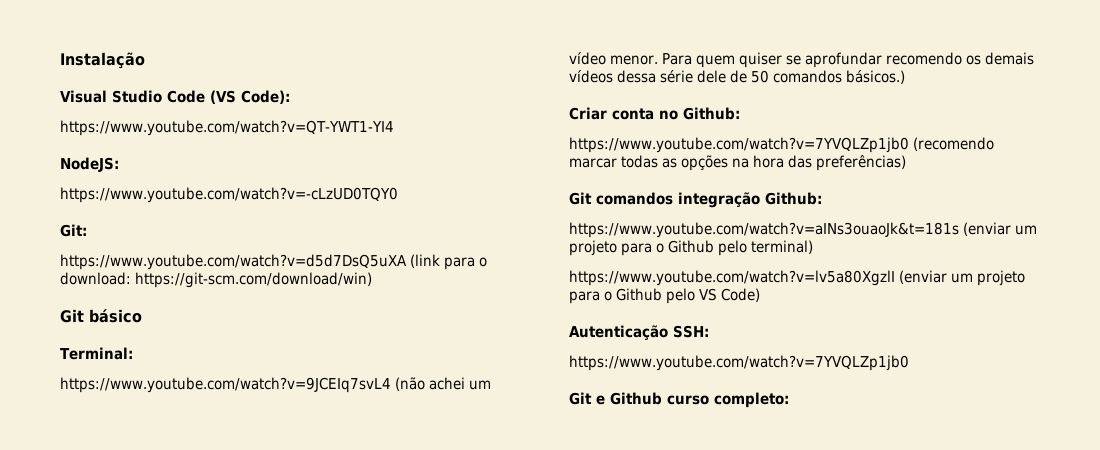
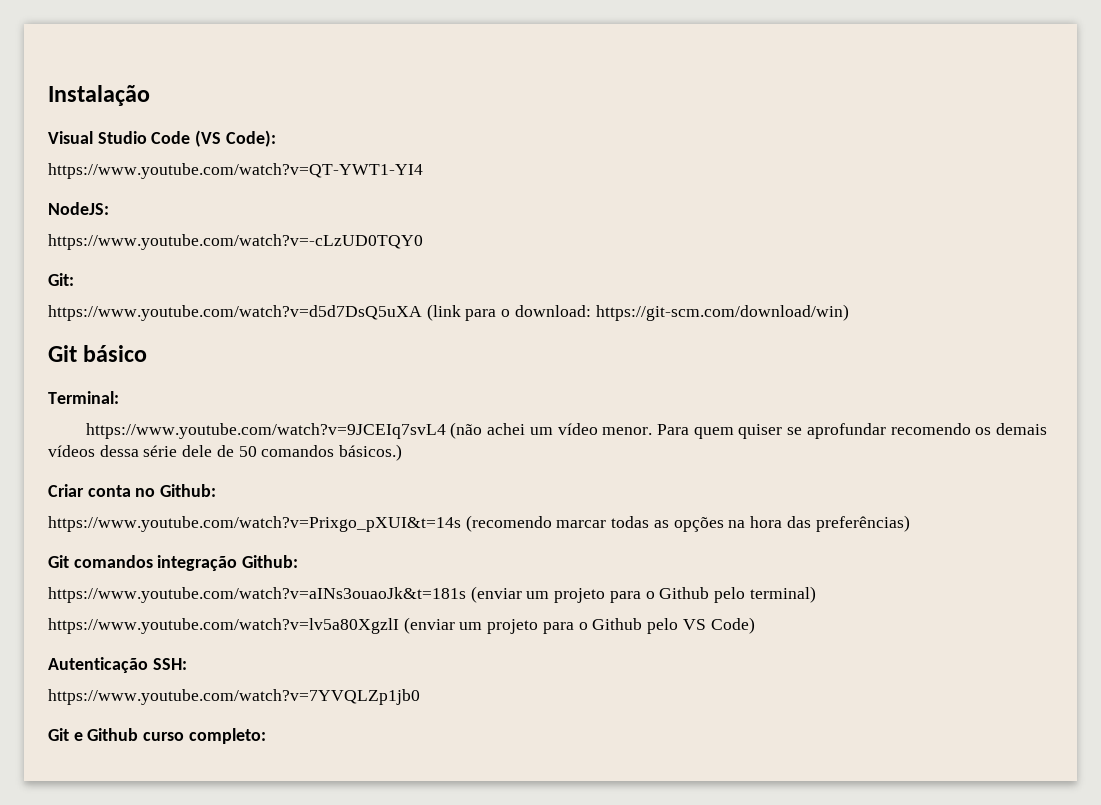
- https://www.youtube.com/watch?v=7YVQLZp1jb0 (recomendo marcar todas as opções na hora das preferências)
+ https://www.youtube.com/watch?v=Prixgo_pXUI&t=14s (recomendo marcar todas as opções na hora das preferências)

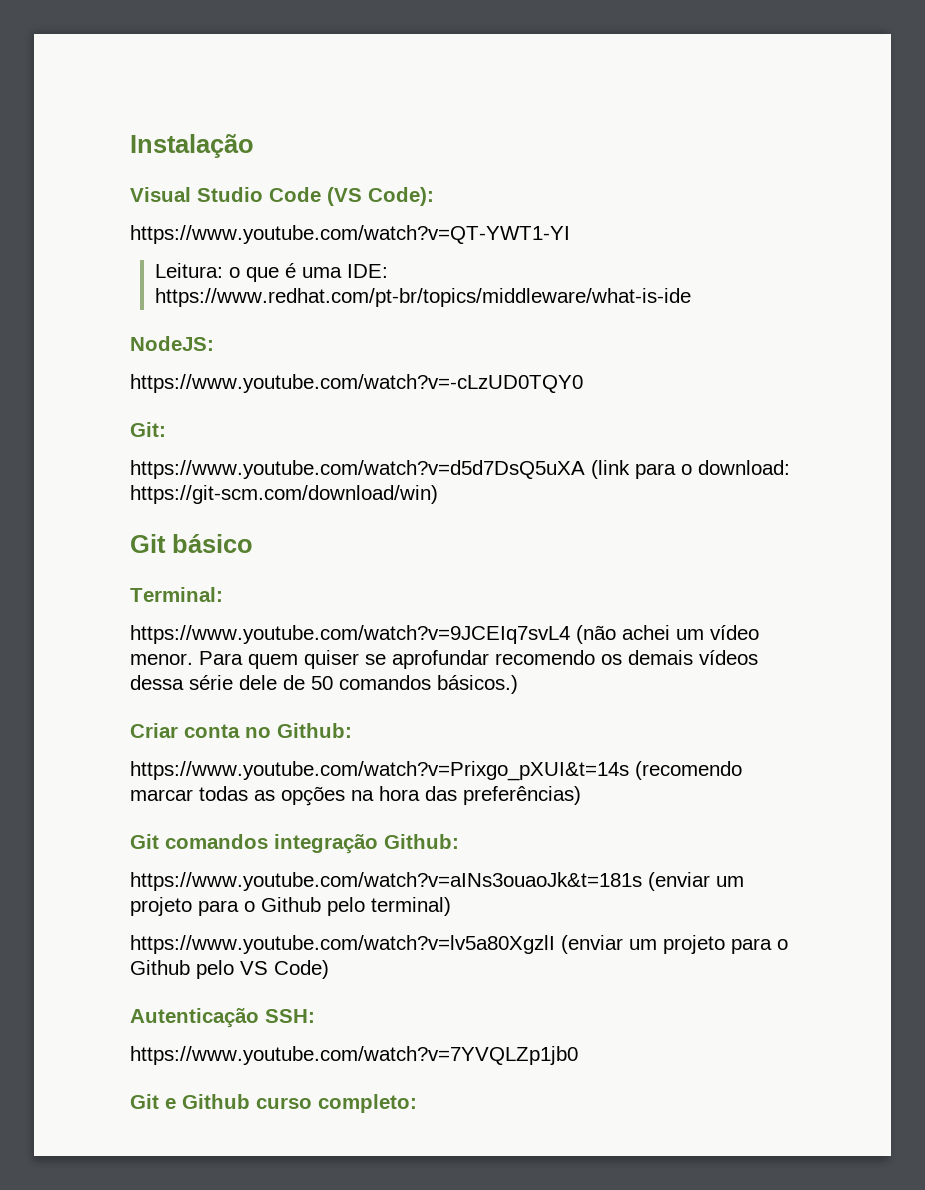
- https://www.youtube.com/watch?v=QT-YWT1-YI4
+ https://www.youtube.com/watch?v=QT-YWT1-YI
+ Leitura: o que é uma IDE: https://www.redhat.com/pt-br/topics/middleware/what-is-ide

